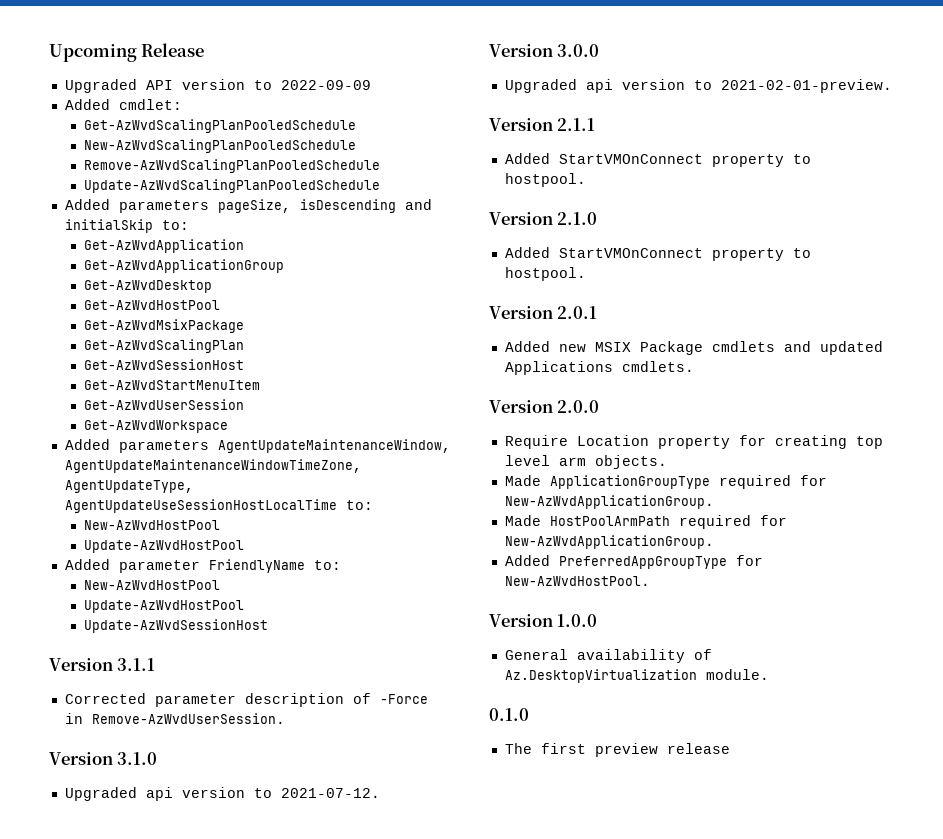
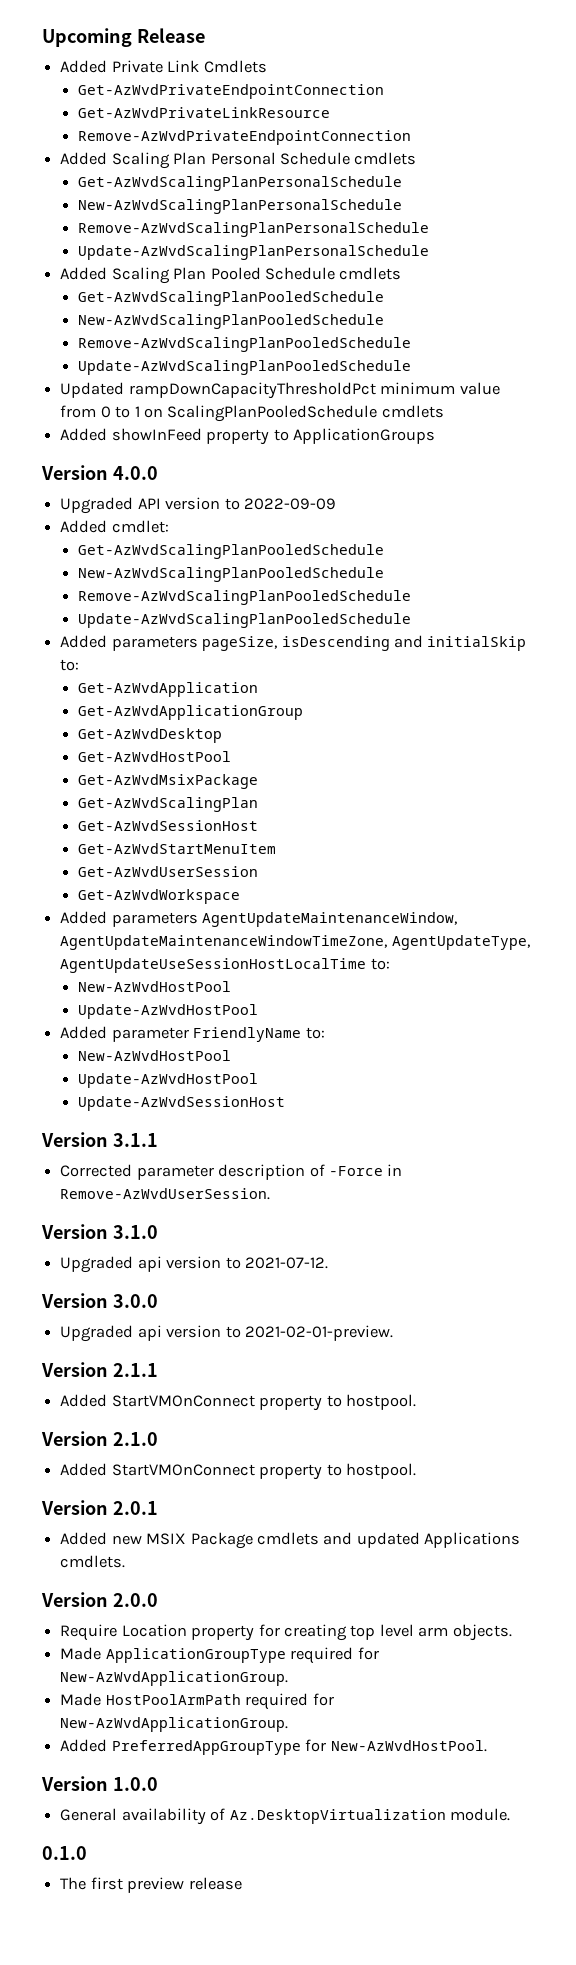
+ Added Private Link Cmdlets
+ Get-AzWvdPrivateEndpointConnection
+ Get-AzWvdPrivateLinkResource
+ Remove-AzWvdPrivateEndpointConnection
+ Added Scaling Plan Personal Schedule cmdlets
+ Get-AzWvdScalingPlanPersonalSchedule
+ New-AzWvdScalingPlanPersonalSchedule
+ Remove-AzWvdScalingPlanPersonalSchedule
+ Update-AzWvdScalingPlanPersonalSchedule
+ Added Scaling Plan Pooled Schedule cmdlets
+ Get-AzWvdScalingPlanPooledSchedule
+ New-AzWvdScalingPlanPooledSchedule
+ Remove-AzWvdScalingPlanPooledSchedule
+ Update-AzWvdScalingPlanPooledSchedule
+ Updated rampDownCapacityThresholdPct minimum value from 0 to 1 on ScalingPlanPooledSchedule cmdlets
+ Added showInFeed property to ApplicationGroups
+ Version 4.0.0

